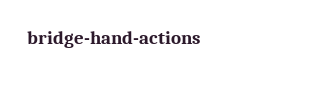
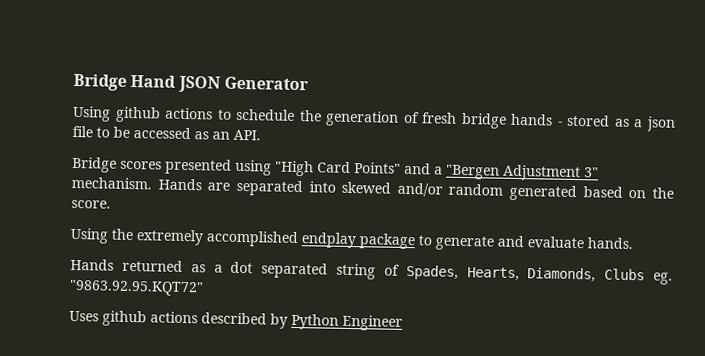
- bridge-hand-actions
+ Bridge Hand JSON Generator
+ Using github actions to schedule the generation of fresh bridge hands - stored as a json file to be accessed as an API.
+ Bridge scores presented using "High Card Points" and a "Bergen Adjustment 3" mechanism. Hands are separated into skewed and/or random generated based on the score.
+ Using the extremely accomplished endplay package to generate and evaluate hands.
+ Hands returned as a dot separated string of Spades, Hearts, Diamonds, Clubs eg. "9863.92.95.KQT72"
+ Uses github actions described by Python Engineer

